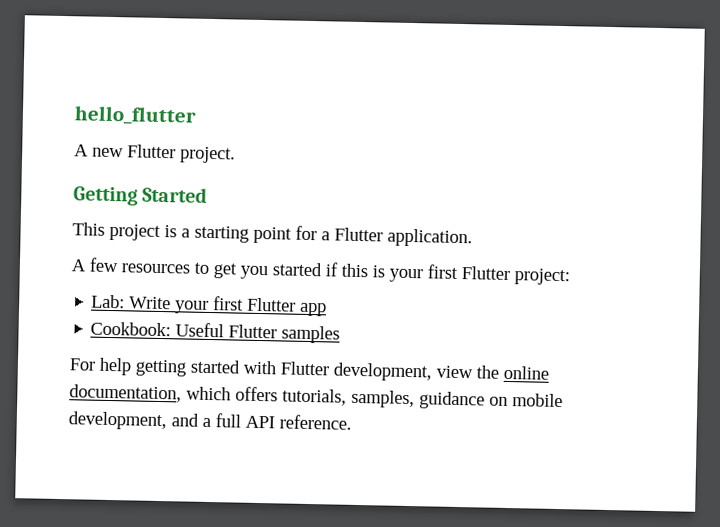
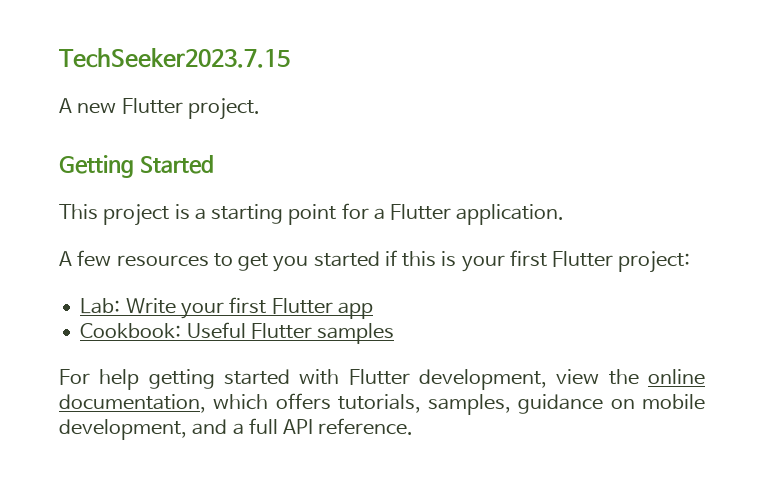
- hello_flutter
+ TechSeeker2023.7.15

